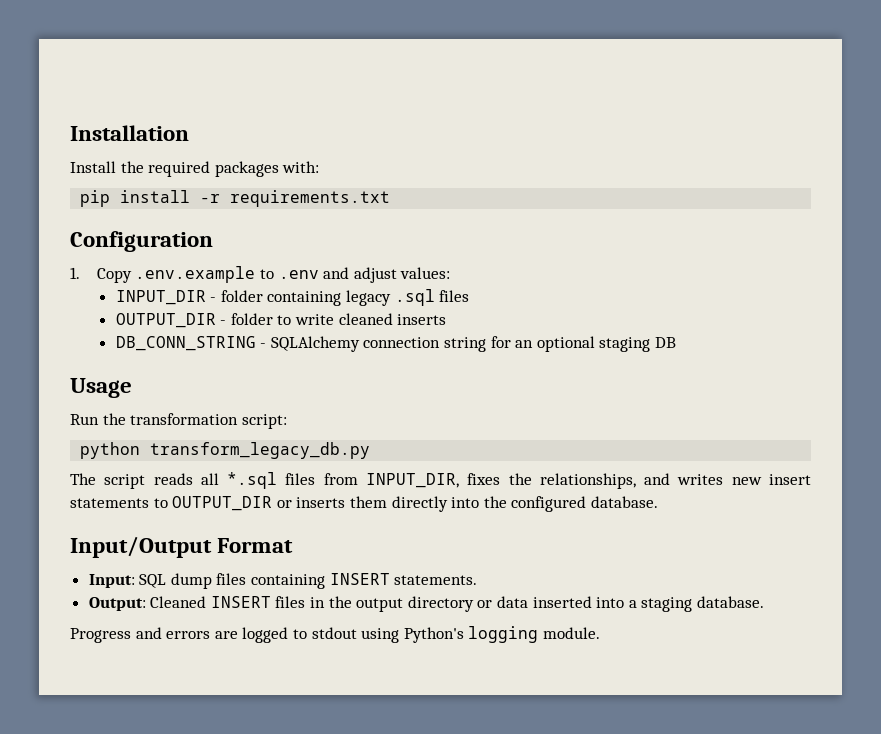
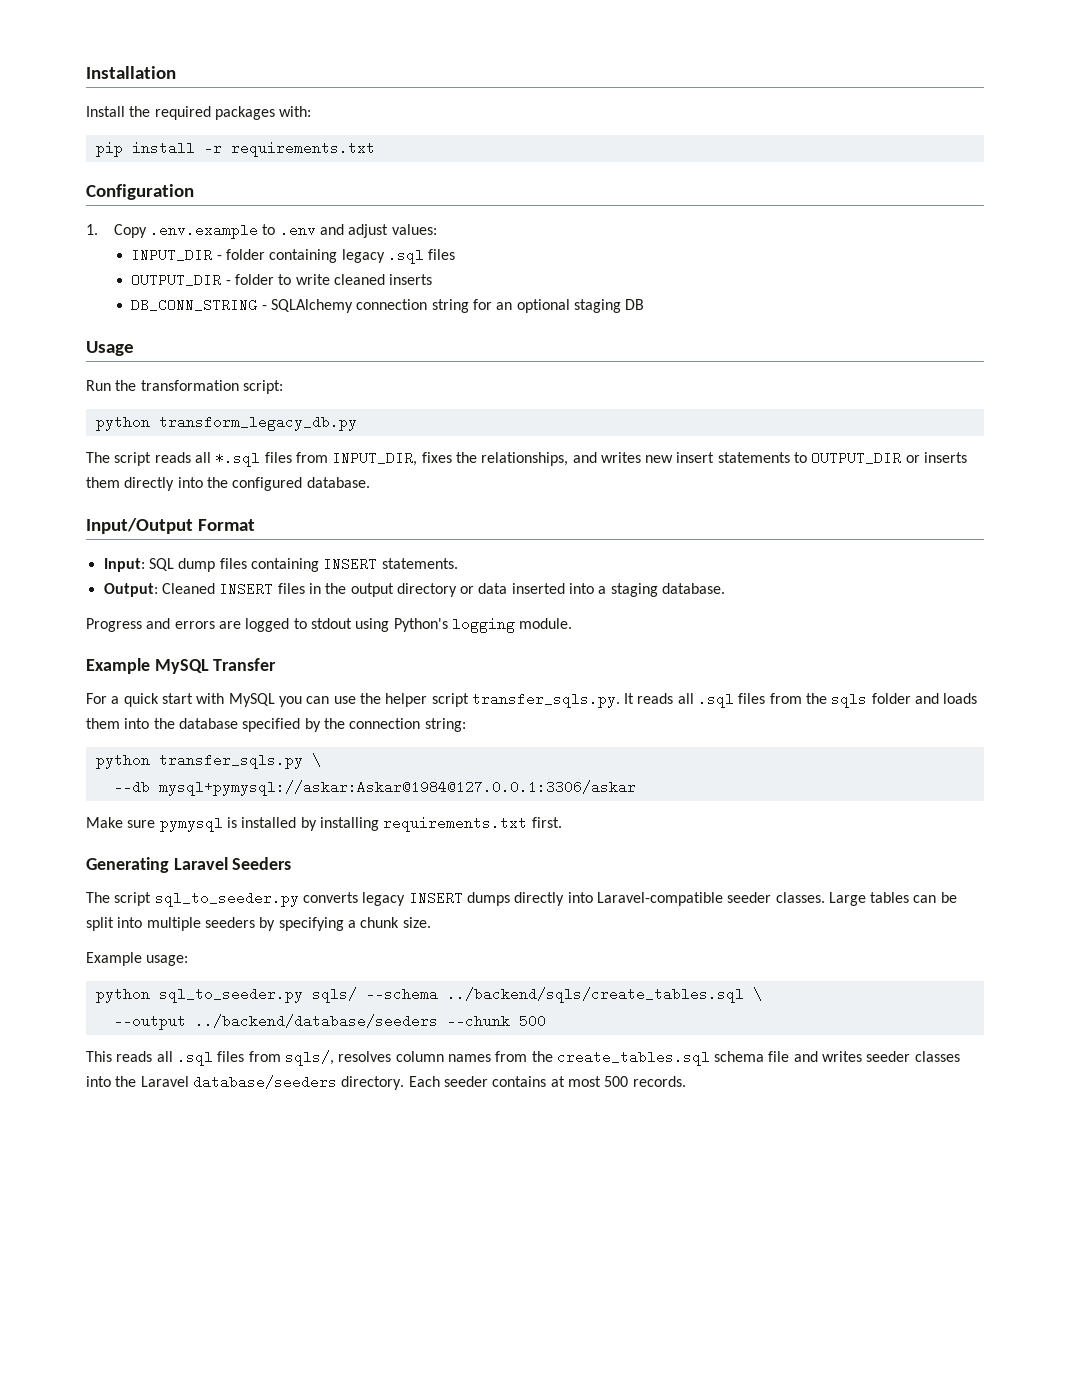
+ Example MySQL Transfer
+ For a quick start with MySQL you can use the helper script transfer_sqls.py. It reads all .sql files from the sqls folder and loads them into the database specified by the connection string:
+ python transfer_sqls.py \
+ --db mysql+pymysql://askar:Askar@1984@127.0.0.1:3306/askar
+ Make sure pymysql is installed by installing requirements.txt first.
+ Generating Laravel Seeders
+ The script sql_to_seeder.py converts legacy INSERT dumps directly into Laravel-compatible seeder classes. Large tables can be split into multiple seeders by specifying a chunk size.
+ Example usage:
+ python sql_to_seeder.py sqls/ --schema ../backend/sqls/create_tables.sql \
+ --output ../backend/database/seeders --chunk 500
+ This reads all .sql files from sqls/, resolves column names from the create_tables.sql schema file and writes seeder classes into the Laravel database/seeders directory. Each seeder contains at most 500 records.

